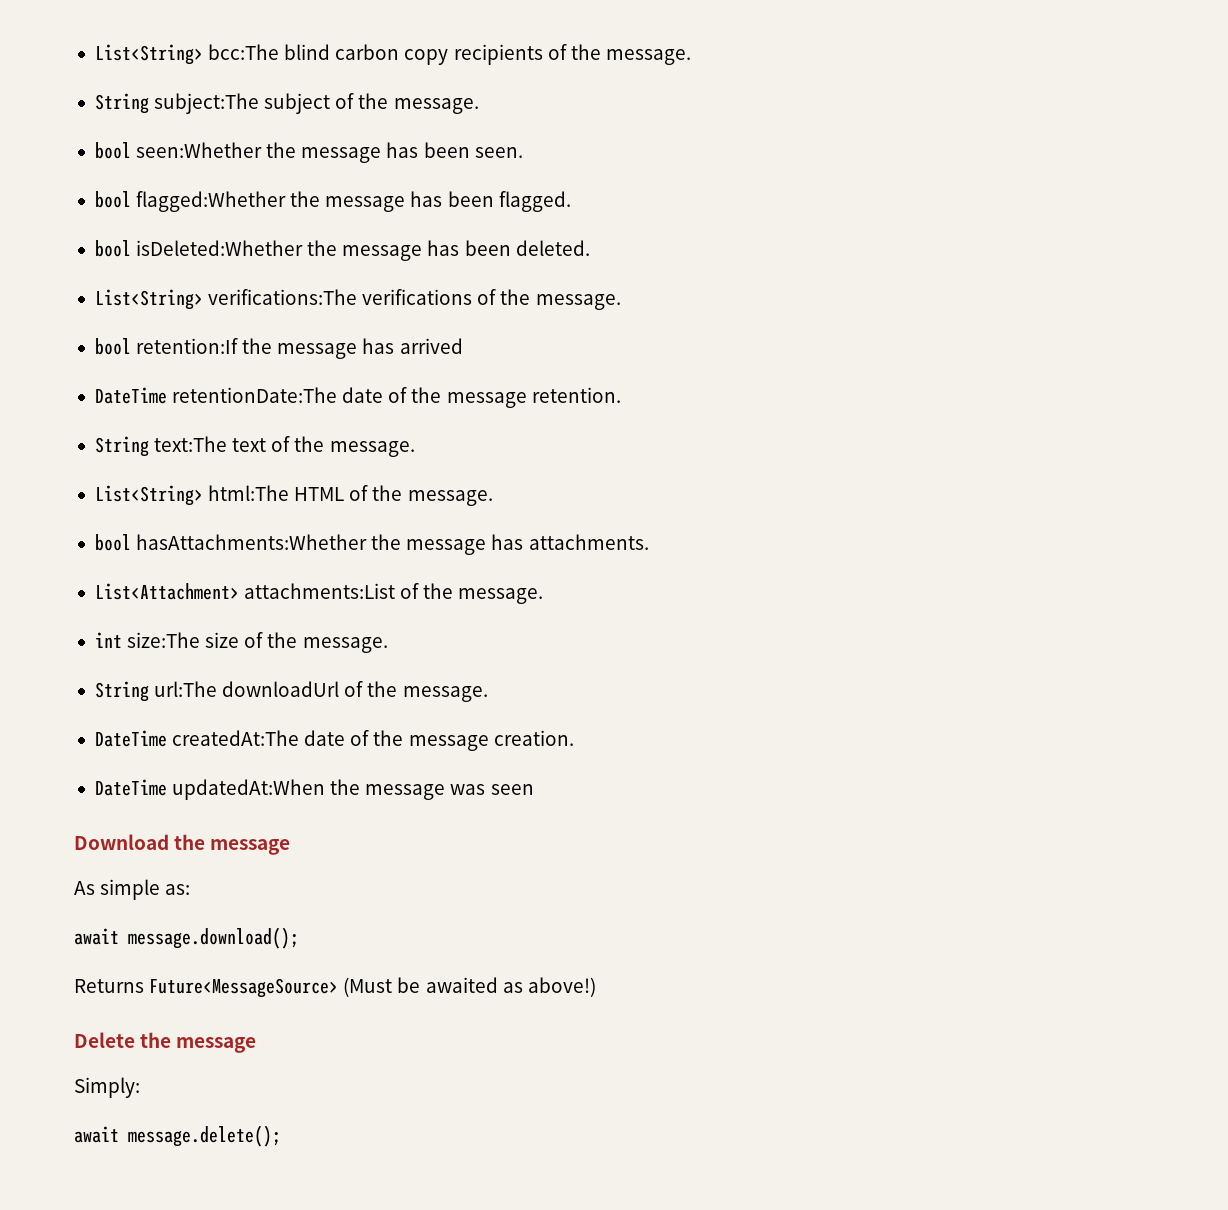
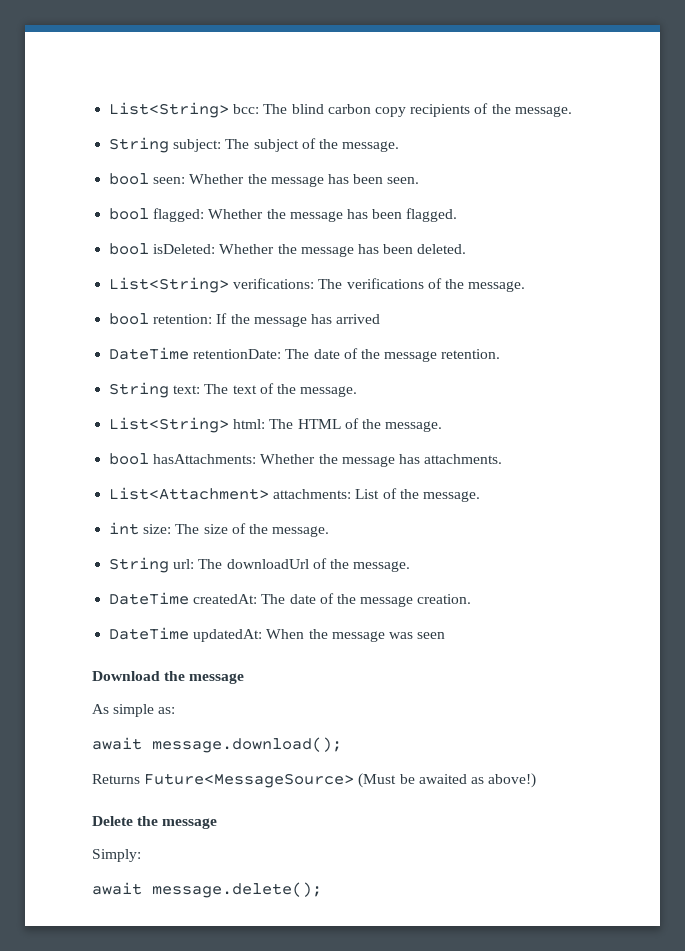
- List<String> bcc:The blind carbon copy recipients of the message.
+ List<String> bcc: The blind carbon copy recipients of the message.
- String subject:The subject of the message.
+ String subject: The subject of the message.
- bool seen:Whether the message has been seen.
+ bool seen: Whether the message has been seen.
- bool flagged:Whether the message has been flagged.
+ bool flagged: Whether the message has been flagged.
- bool isDeleted:Whether the message has been deleted.
+ bool isDeleted: Whether the message has been deleted.
- List<String> verifications:The verifications of the message.
+ List<String> verifications: The verifications of the message.
- bool retention:If the message has arrived
+ bool retention: If the message has arrived
- DateTime retentionDate:The date of the message retention.
+ DateTime retentionDate: The date of the message retention.
- String text:The text of the message.
+ String text: The text of the message.
- List<String> html:The HTML of the message.
+ List<String> html: The HTML of the message.
- bool hasAttachments:Whether the message has attachments.
+ bool hasAttachments: Whether the message has attachments.
- List<Attachment> attachments:List of the message.
+ List<Attachment> attachments: List of the message.
- int size:The size of the message.
+ int size: The size of the message.
- String url:The downloadUrl of the message.
+ String url: The downloadUrl of the message.
- DateTime createdAt:The date of the message creation.
+ DateTime createdAt: The date of the message creation.
- DateTime updatedAt:When the message was seen
+ DateTime updatedAt: When the message was seen

